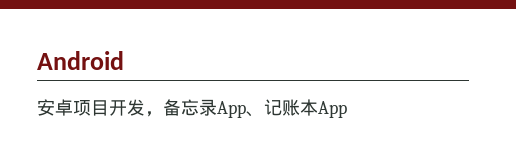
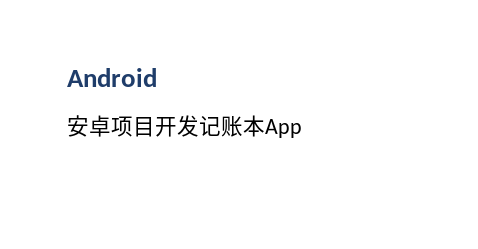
- 安卓项目开发，备忘录App、记账本App
+ 安卓项目开发记账本App

